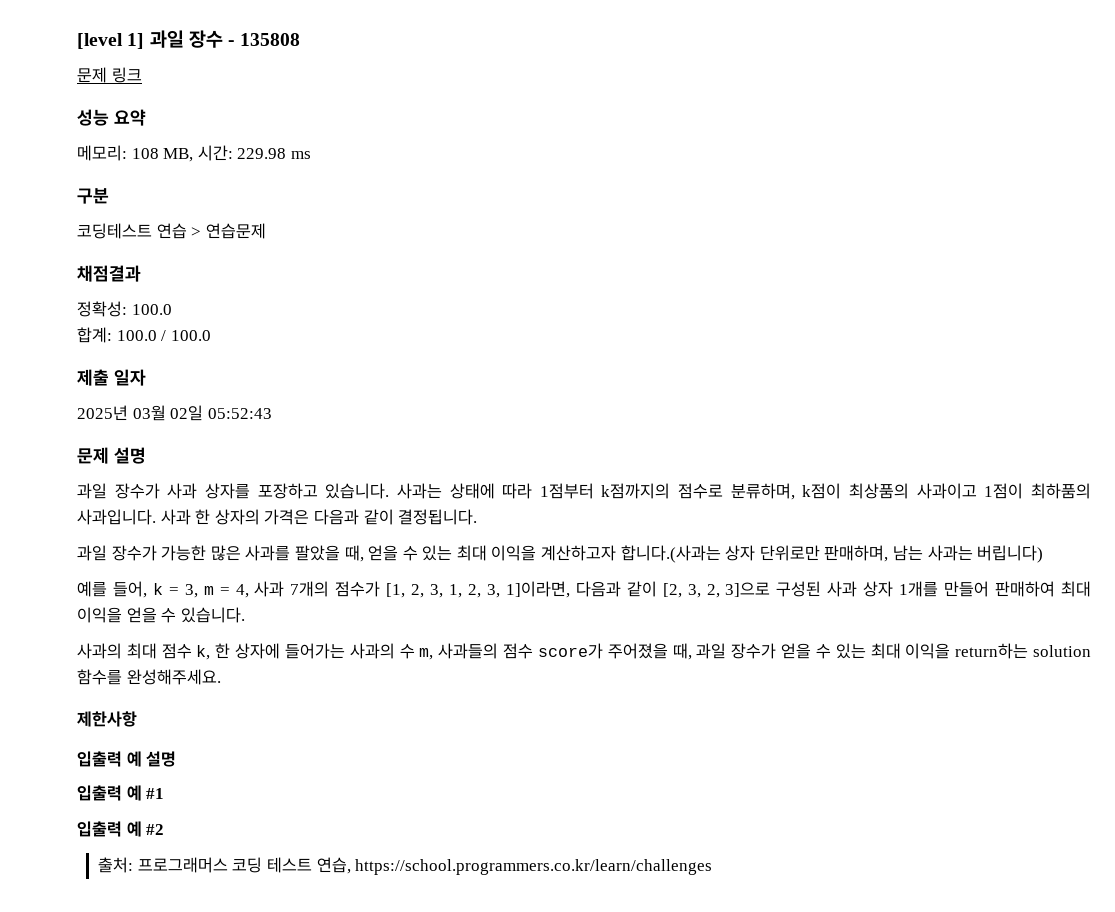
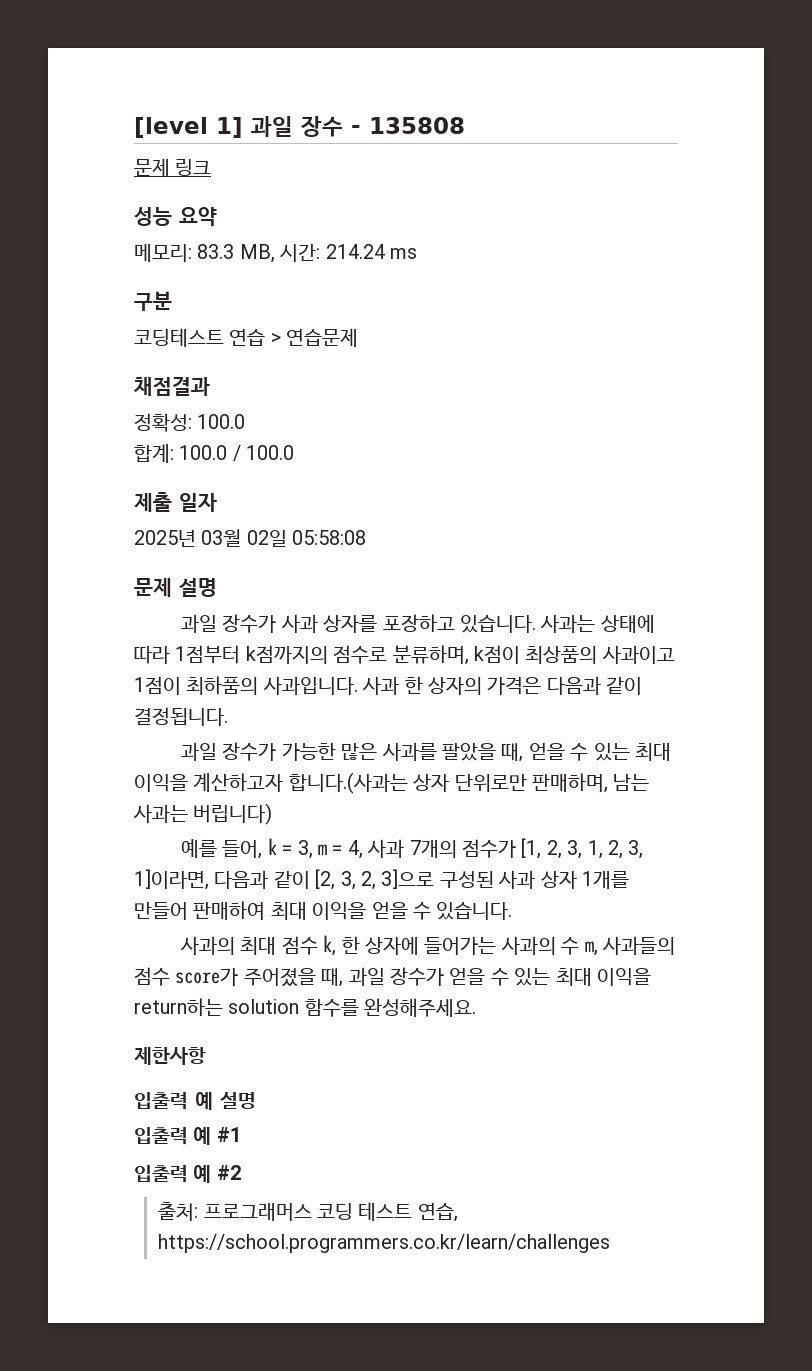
- 메모리: 108 MB, 시간: 229.98 ms
+ 메모리: 83.3 MB, 시간: 214.24 ms
- 2025년 03월 02일 05:52:43
+ 2025년 03월 02일 05:58:08

